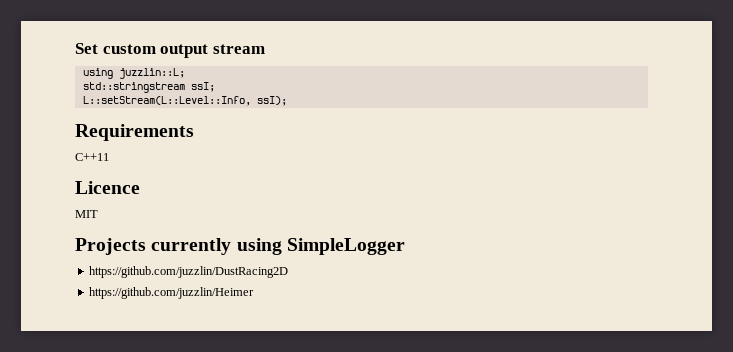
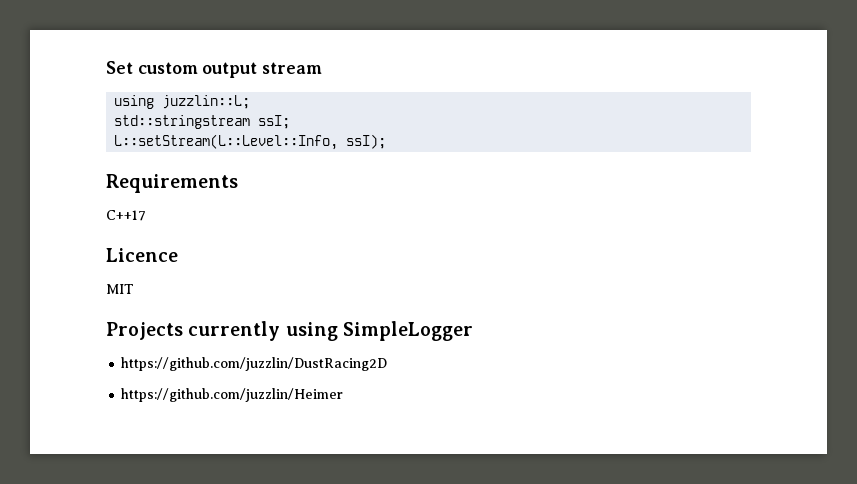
- C++11
+ C++17

